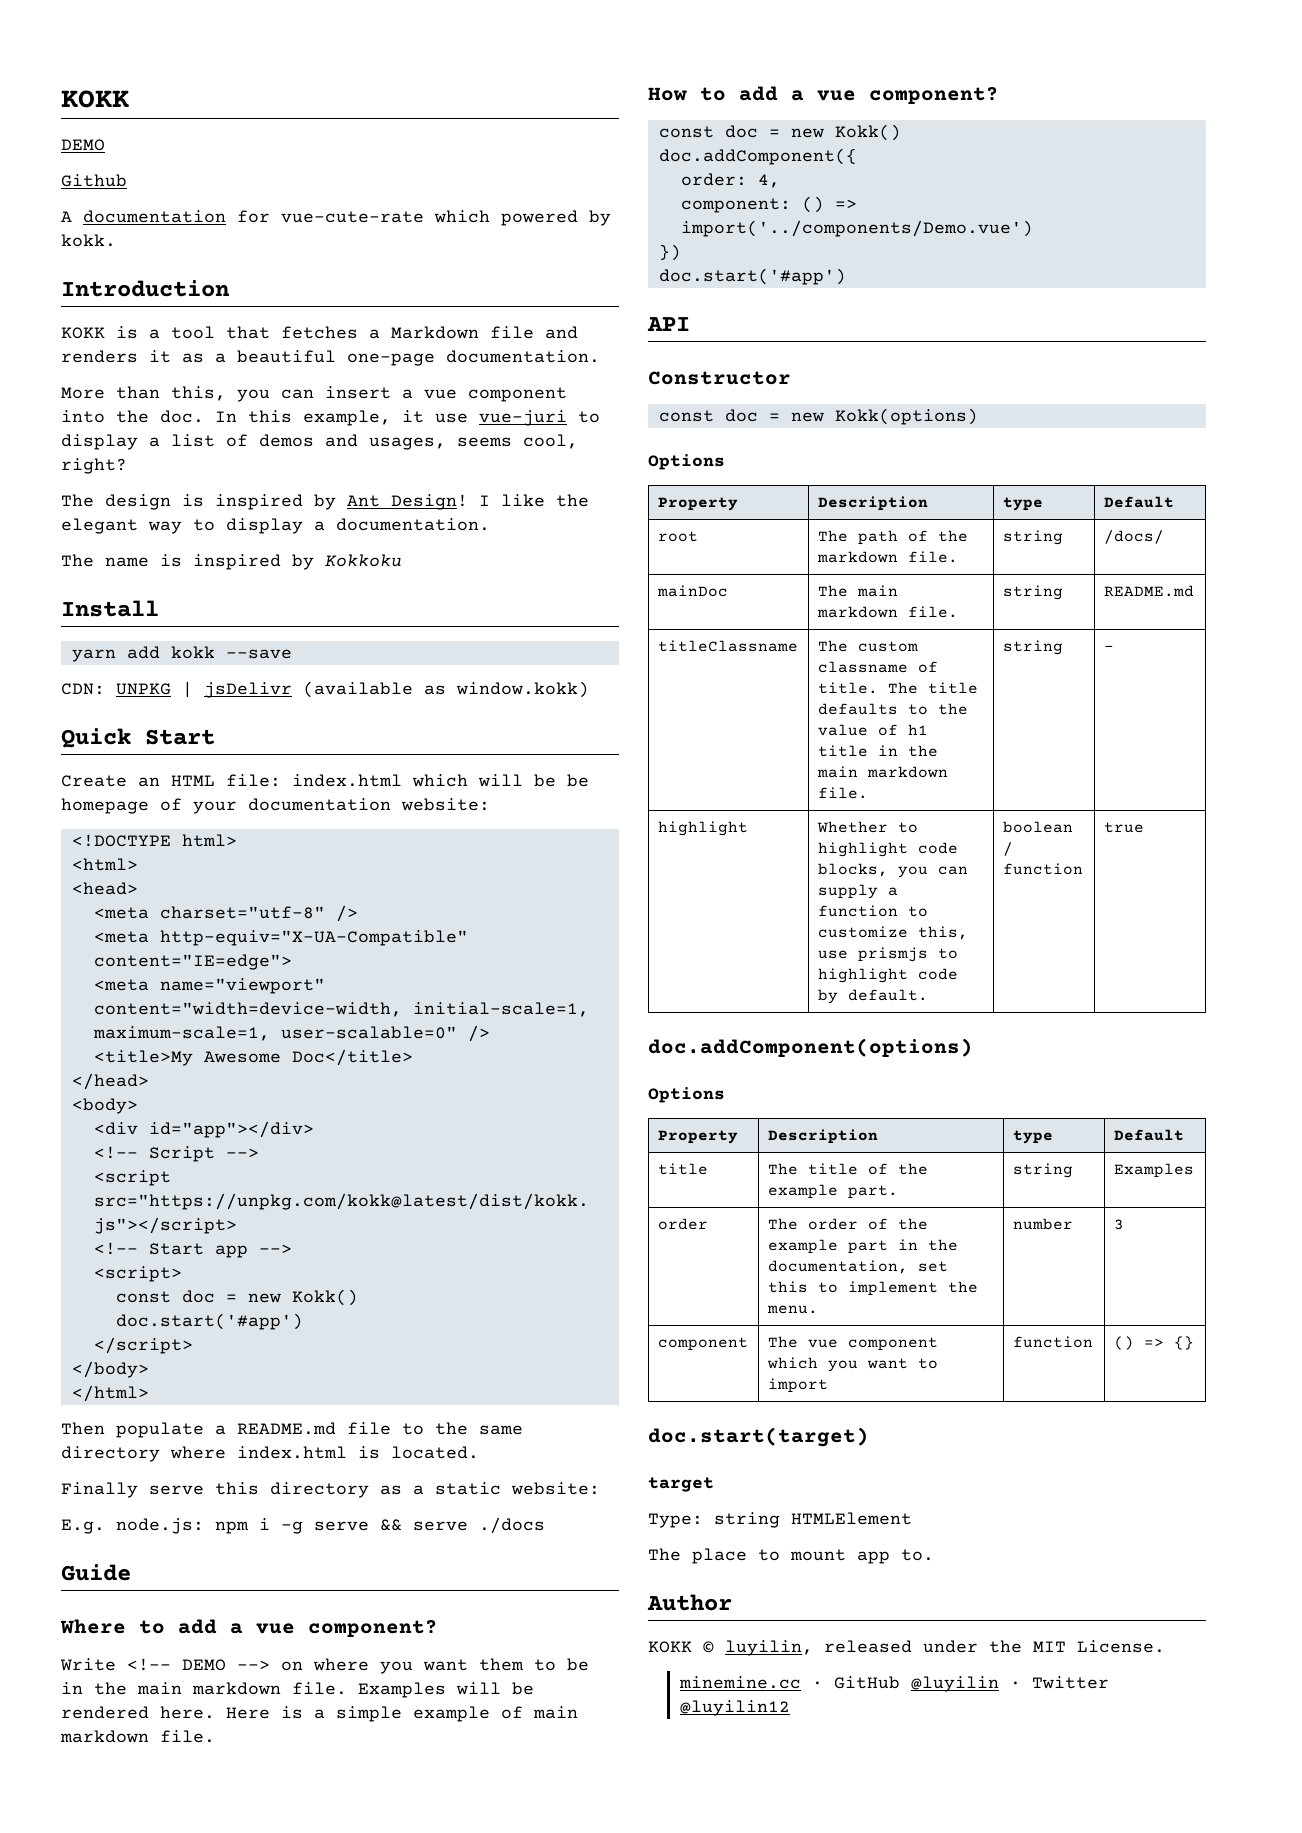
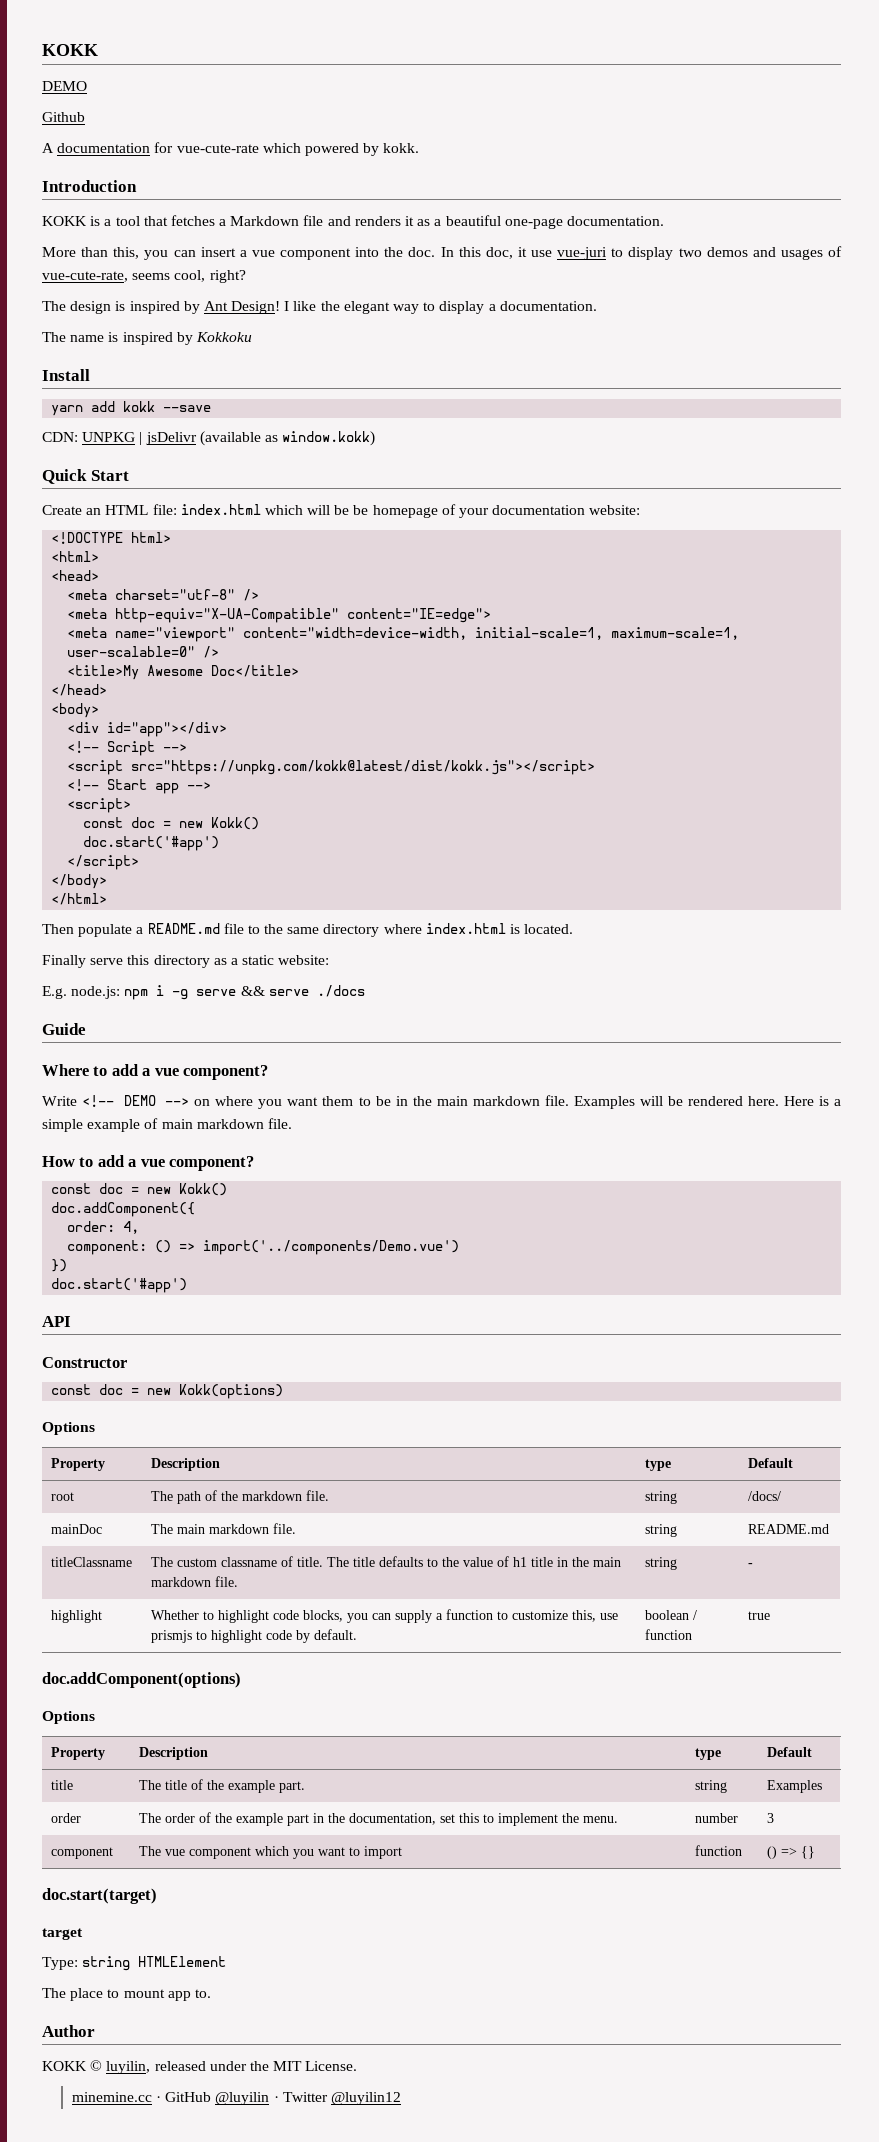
- In this example, it use vue-juri to display a list of demos and usages, seems cool, right?
+ In this doc, it use vue-juri to display two demos and usages of vue-cute-rate, seems cool, right?

